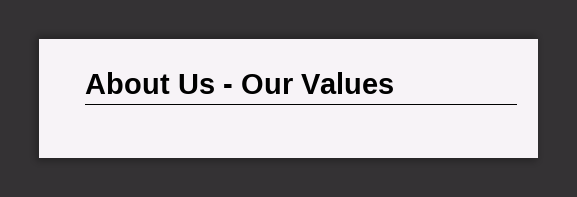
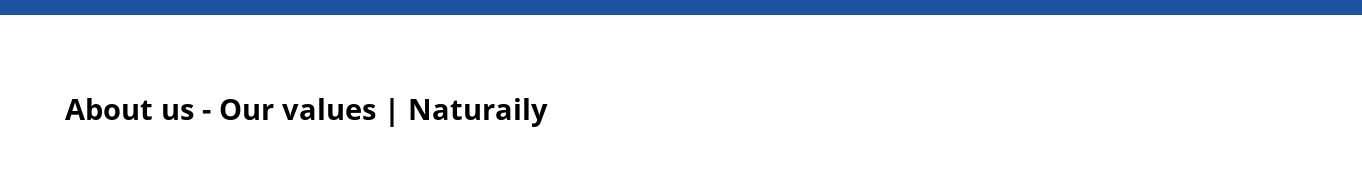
- About Us - Our Values
+ About us - Our values | Naturaily

